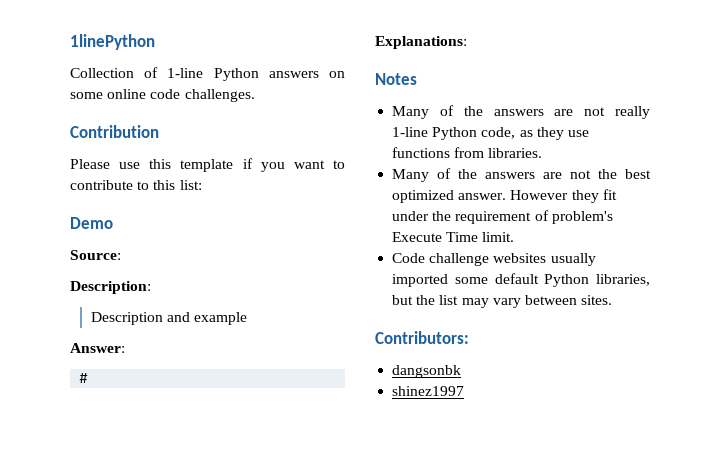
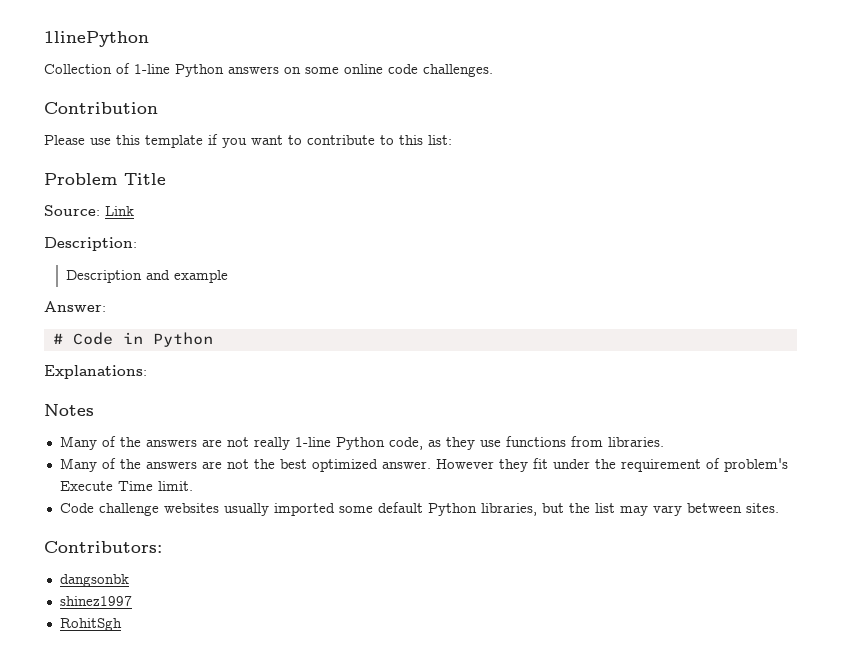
- Demo
+ Problem Title
- Source:
+ Source: Link
- #
+ # Code in Python
+ RohitSgh

